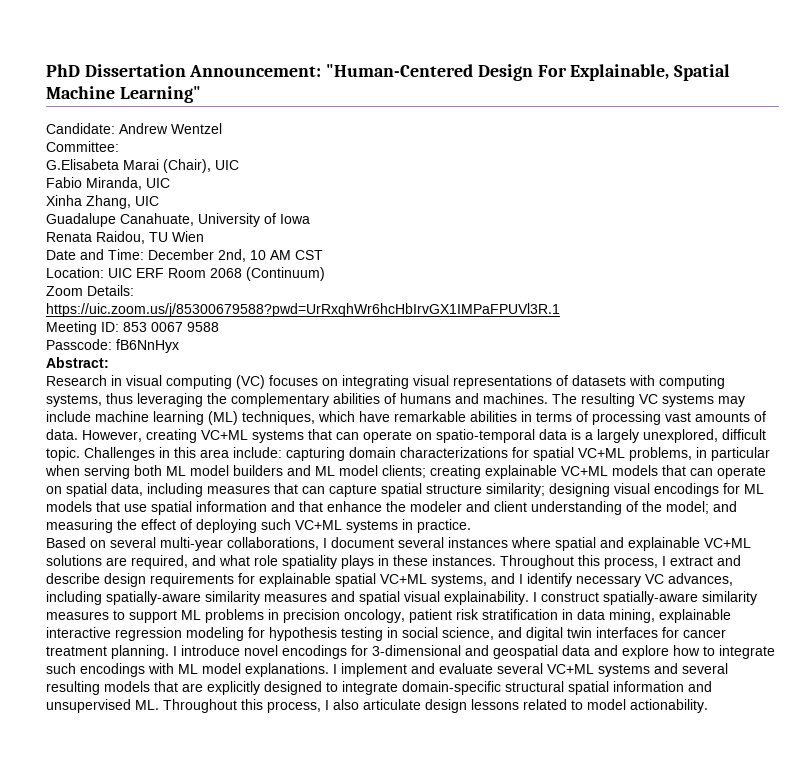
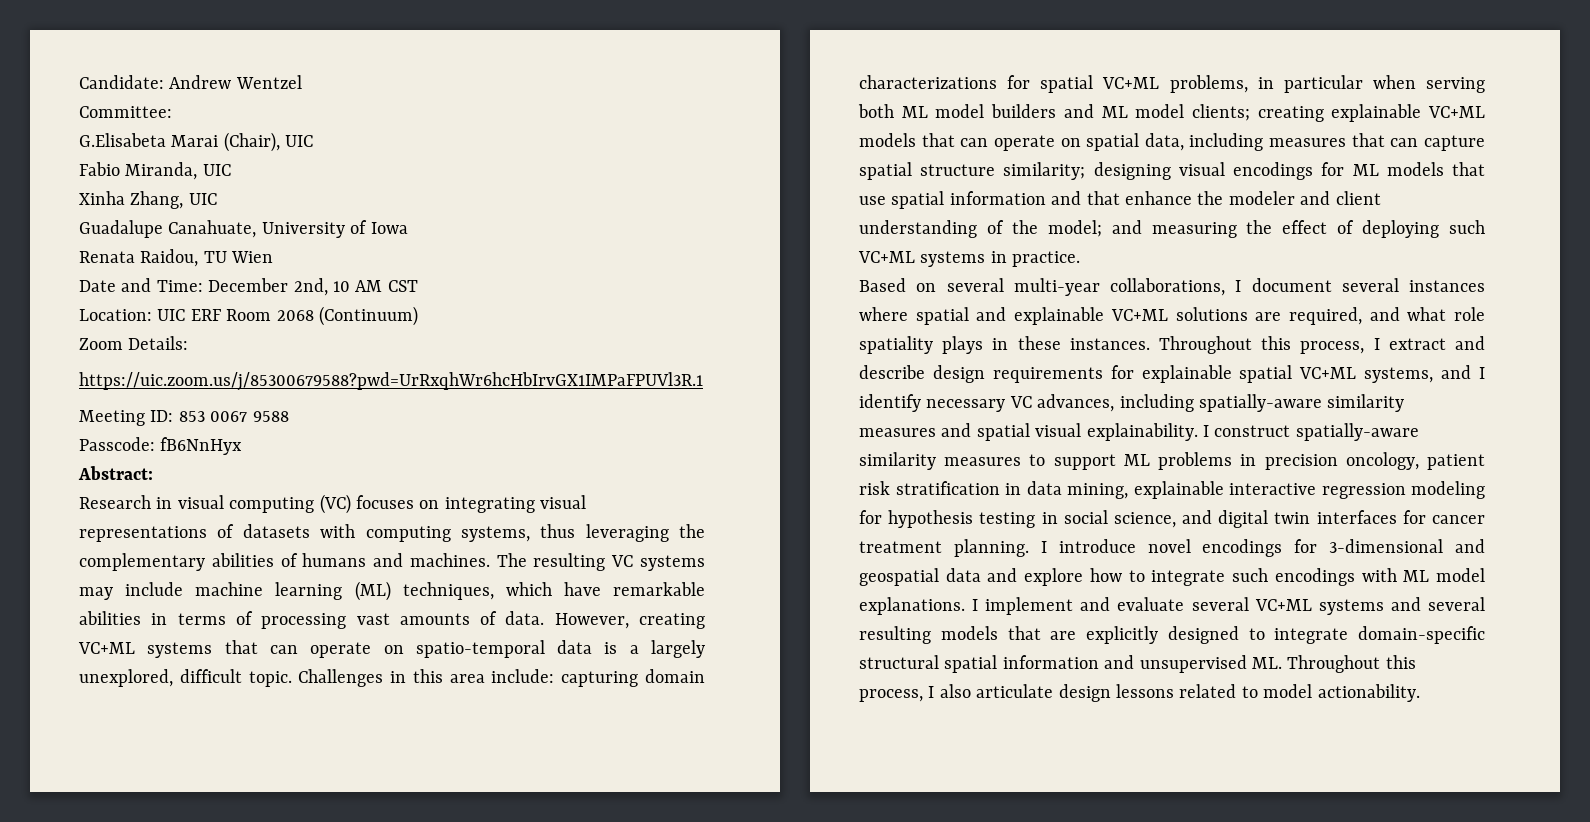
- PhD Dissertation Announcement: "Human-Centered Design For Explainable, Spatial Machine Learning"

